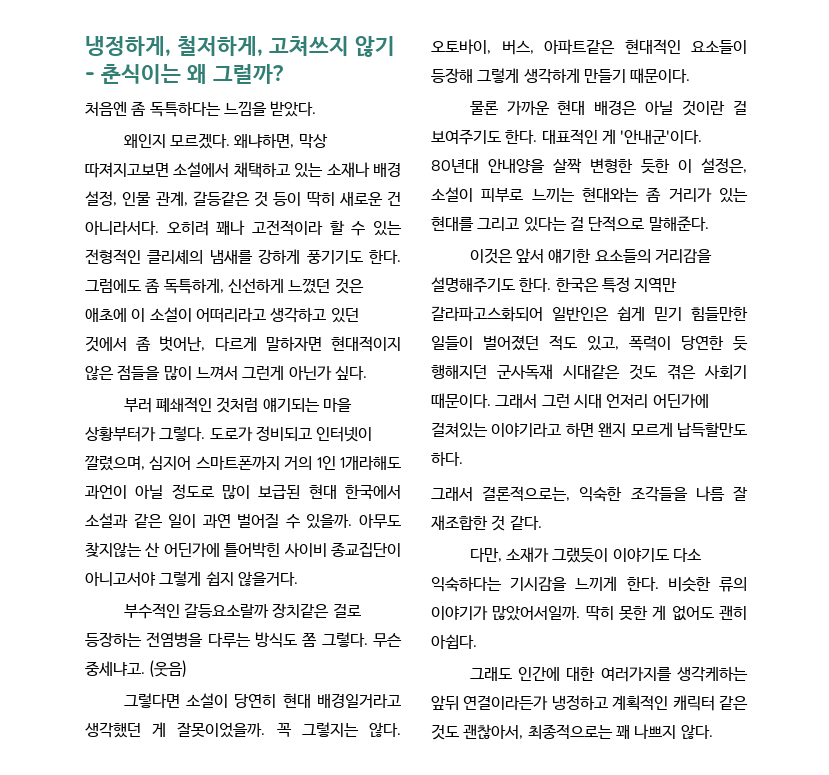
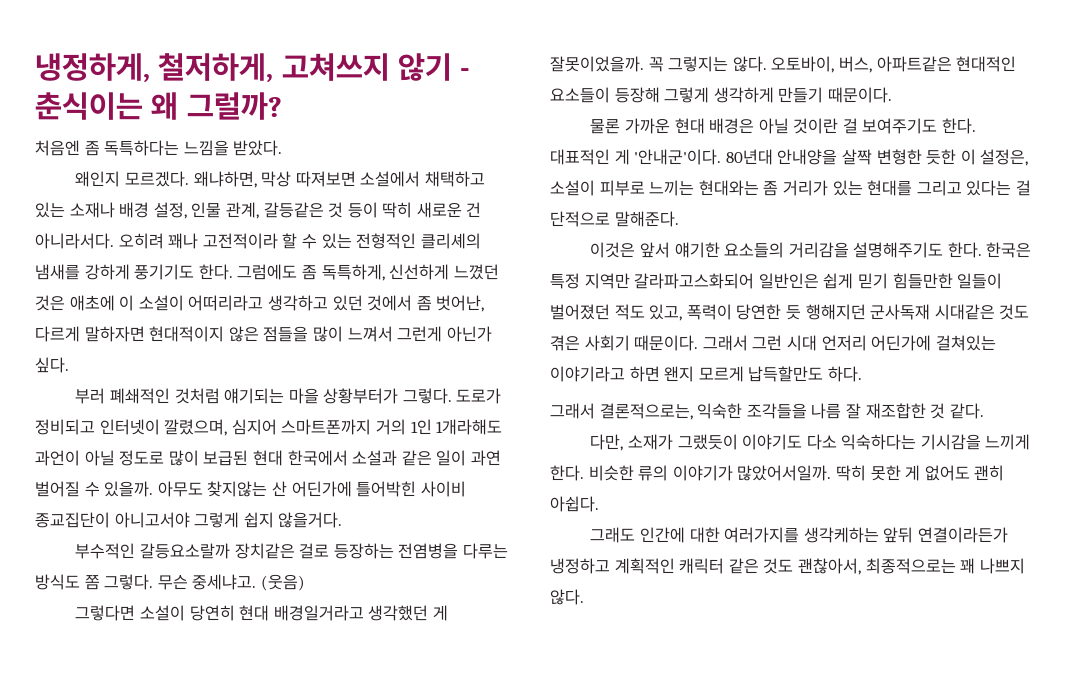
- 왜냐하면, 막상 따져지고보면 소설에서 채택하고 있는 소재나 배경 설정, 인물 관계, 갈등같은 것 등이 딱히 새로운 건 아니라서다.
+ 왜냐하면, 막상 따져보면 소설에서 채택하고 있는 소재나 배경 설정, 인물 관계, 갈등같은 것 등이 딱히 새로운 건 아니라서다.

